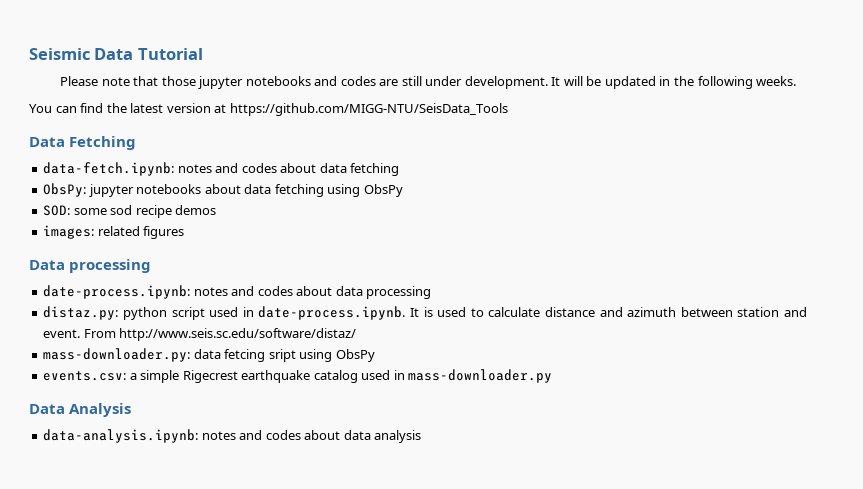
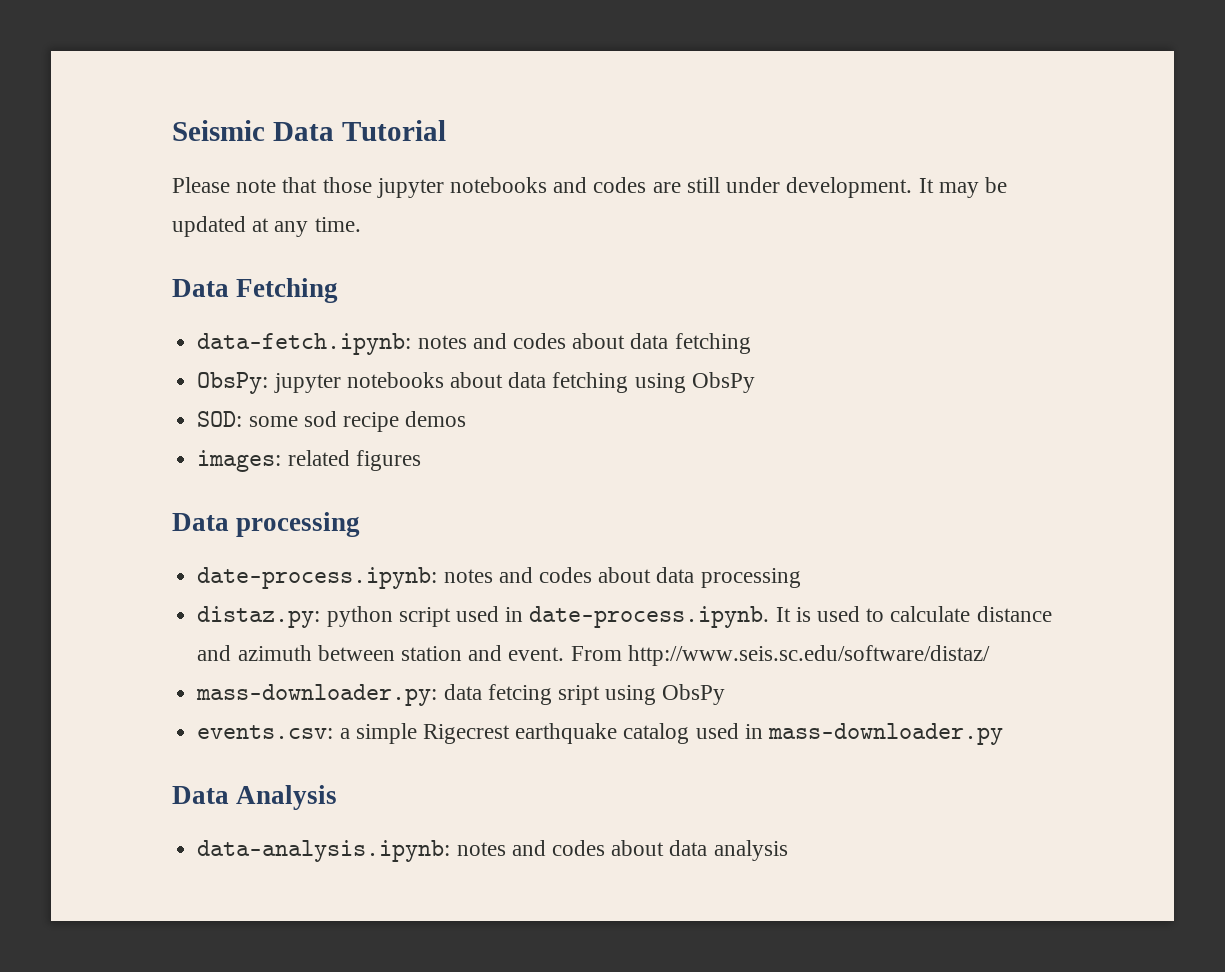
- It will be updated in the following weeks.
- You can find the latest version at https://github.com/MIGG-NTU/SeisData_Tools
+ It may be updated at any time.

